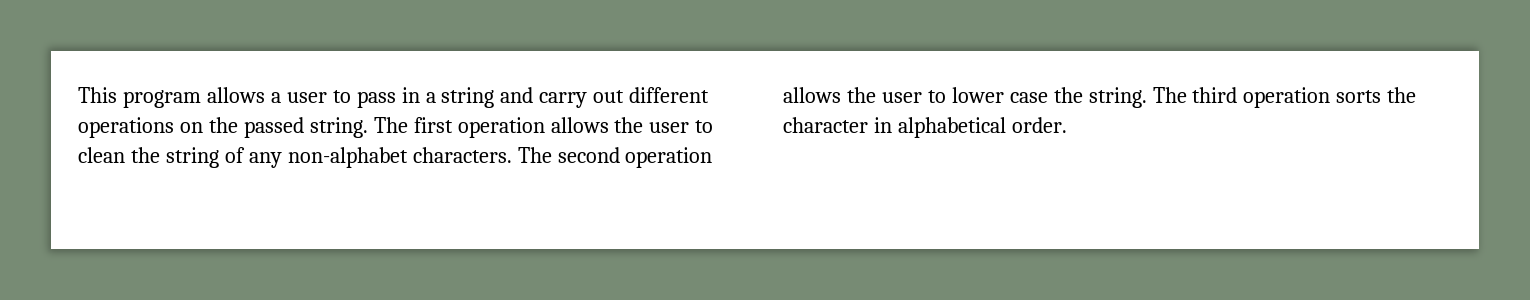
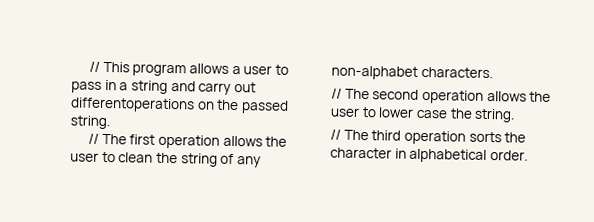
- This program allows a user to pass in a string and carry out different operations on the passed string. The first operation allows the user to clean the string of any non-alphabet characters. The second operation allows the user to lower case the string. The third operation sorts the character in alphabetical order.
+ // This program allows a user to pass in a string and carry out differentoperations on the passed string.
+ // The first operation allows the user to clean the string of any non-alphabet characters.
+ // The second operation allows the user to lower case the string.
+ // The third operation sorts the character in alphabetical order.

